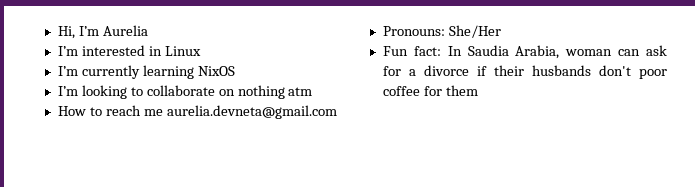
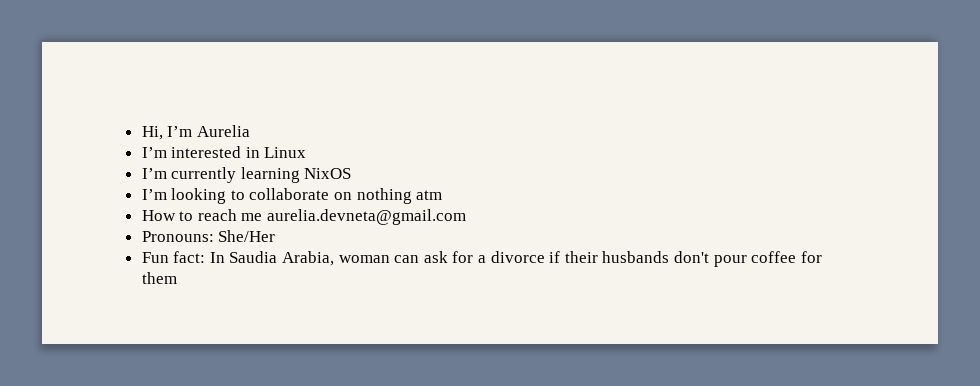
- Fun fact: In Saudia Arabia, woman can ask for a divorce if their husbands don't poor coffee for them
+ Fun fact: In Saudia Arabia, woman can ask for a divorce if their husbands don't pour coffee for them

